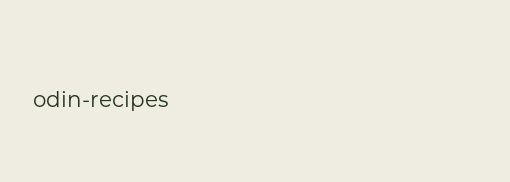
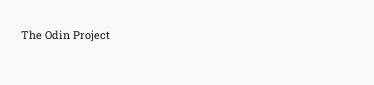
- odin-recipes
+ The Odin Project

